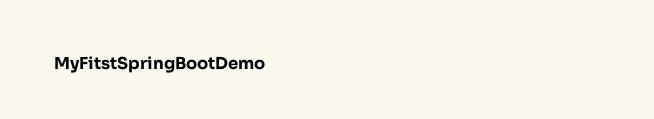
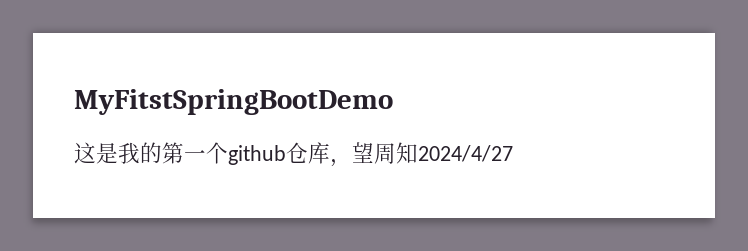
+ 这是我的第一个github仓库，望周知2024/4/27

